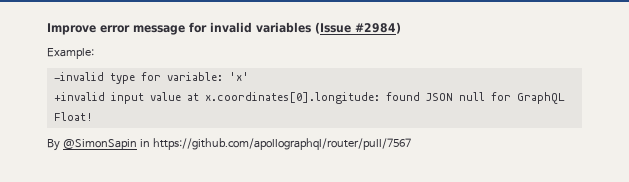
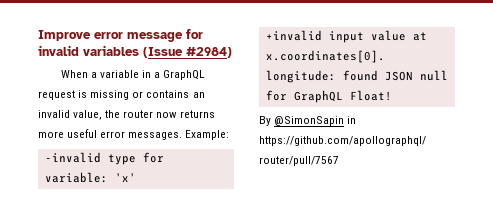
+ When a variable in a GraphQL request is missing or contains an invalid value, the router now returns more useful error messages.

